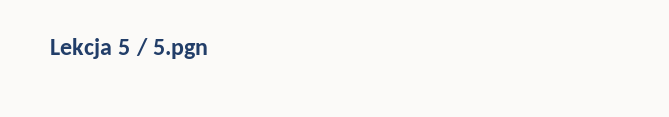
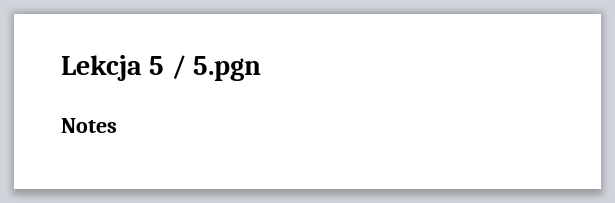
+ Notes

